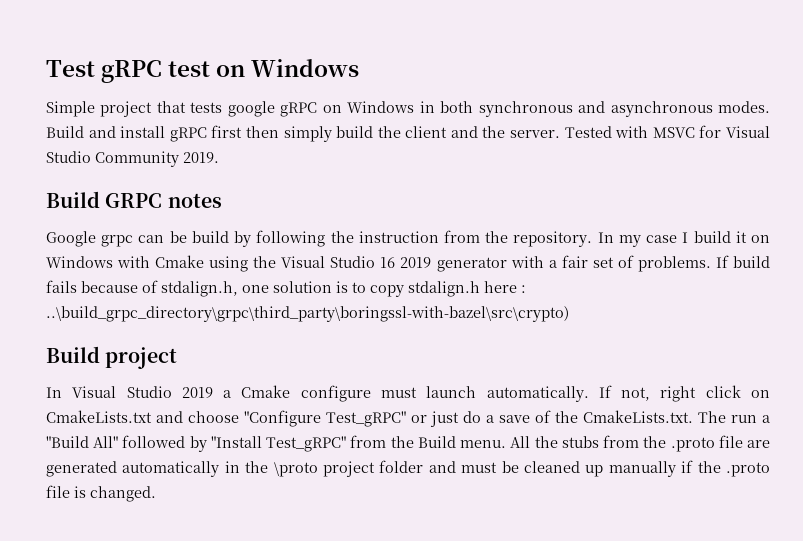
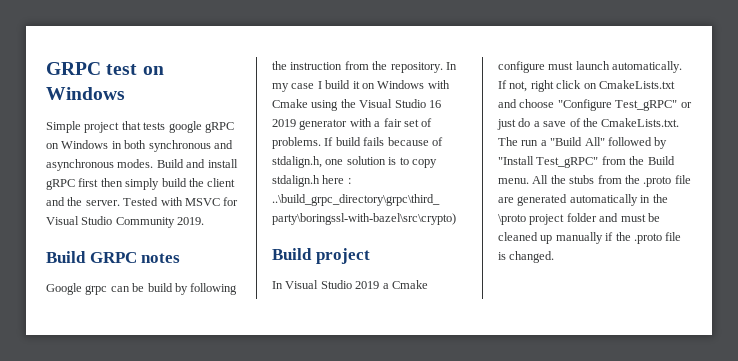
- Test gRPC test on Windows
+ GRPC test on Windows

